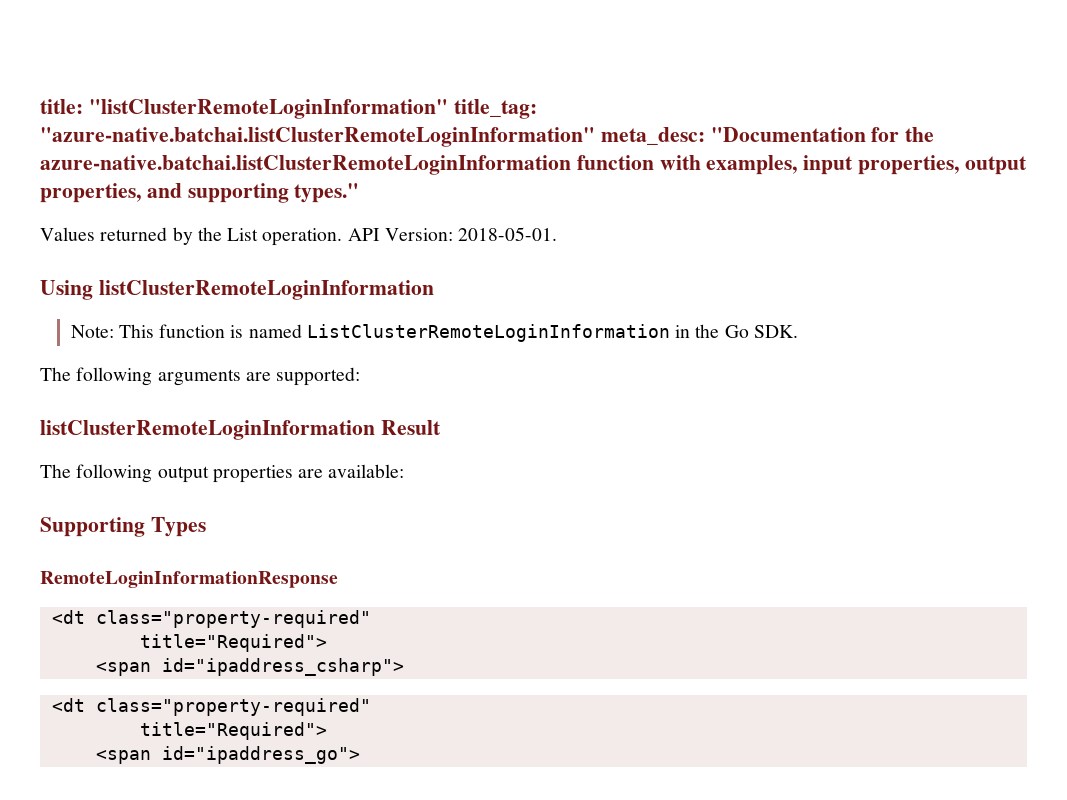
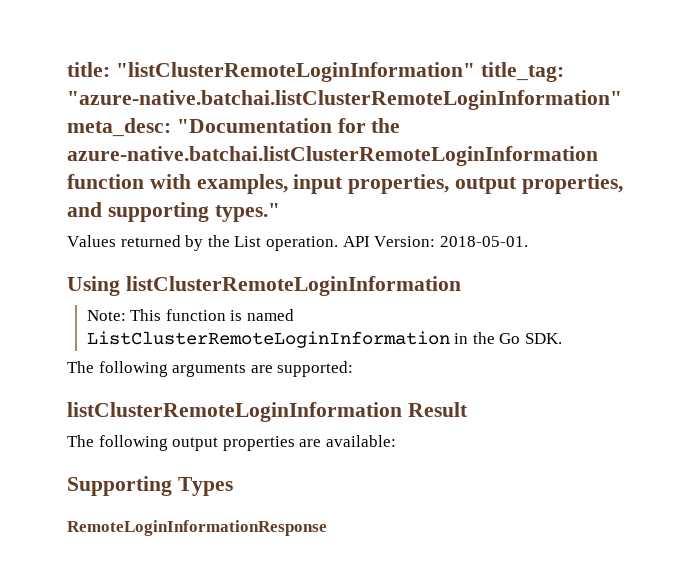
  RemoteLoginInformationResponse
- <dt class="property-required"
- title="Required">
- <span id="ipaddress_csharp">
- <dt class="property-required"
- title="Required">
- <span id="ipaddress_go">

